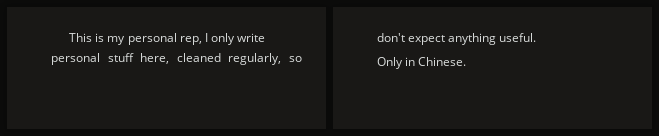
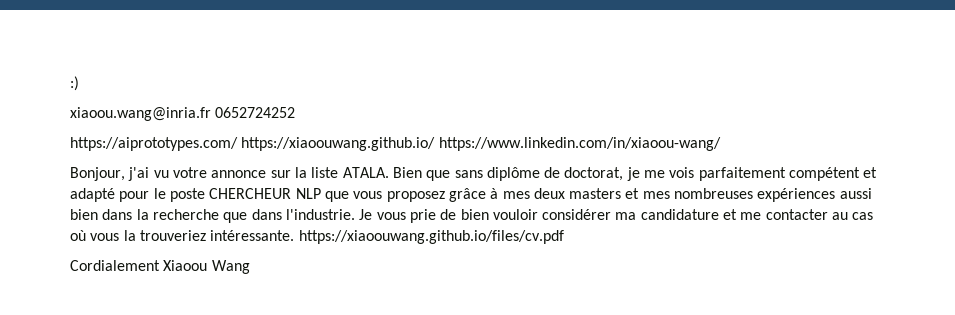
- This is my personal rep, I only write personal stuff here, cleaned regularly, so don't expect anything useful.
- Only in Chinese.
+ :)
+ xiaoou.wang@inria.fr 0652724252
+ https://aiprototypes.com/ https://xiaoouwang.github.io/ https://www.linkedin.com/in/xiaoou-wang/
+ Bonjour, j'ai vu votre annonce sur la liste ATALA. Bien que sans diplôme de doctorat, je me vois parfaitement compétent et adapté pour le poste CHERCHEUR NLP que vous proposez grâce à mes deux masters et mes nombreuses expériences aussi bien dans la recherche que dans l'industrie. Je vous prie de bien vouloir considérer ma candidature et me contacter au cas où vous la trouveriez intéressante. https://xiaoouwang.github.io/files/cv.pdf
+ Cordialement Xiaoou Wang

